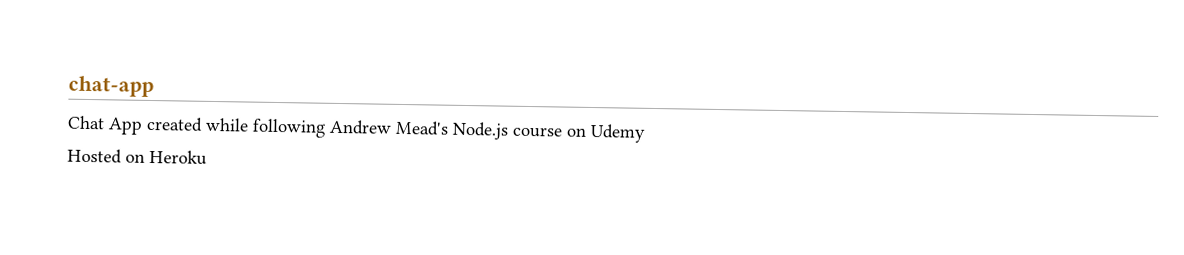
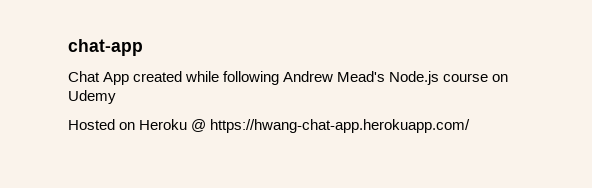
- Hosted on Heroku
+ Hosted on Heroku @ https://hwang-chat-app.herokuapp.com/

